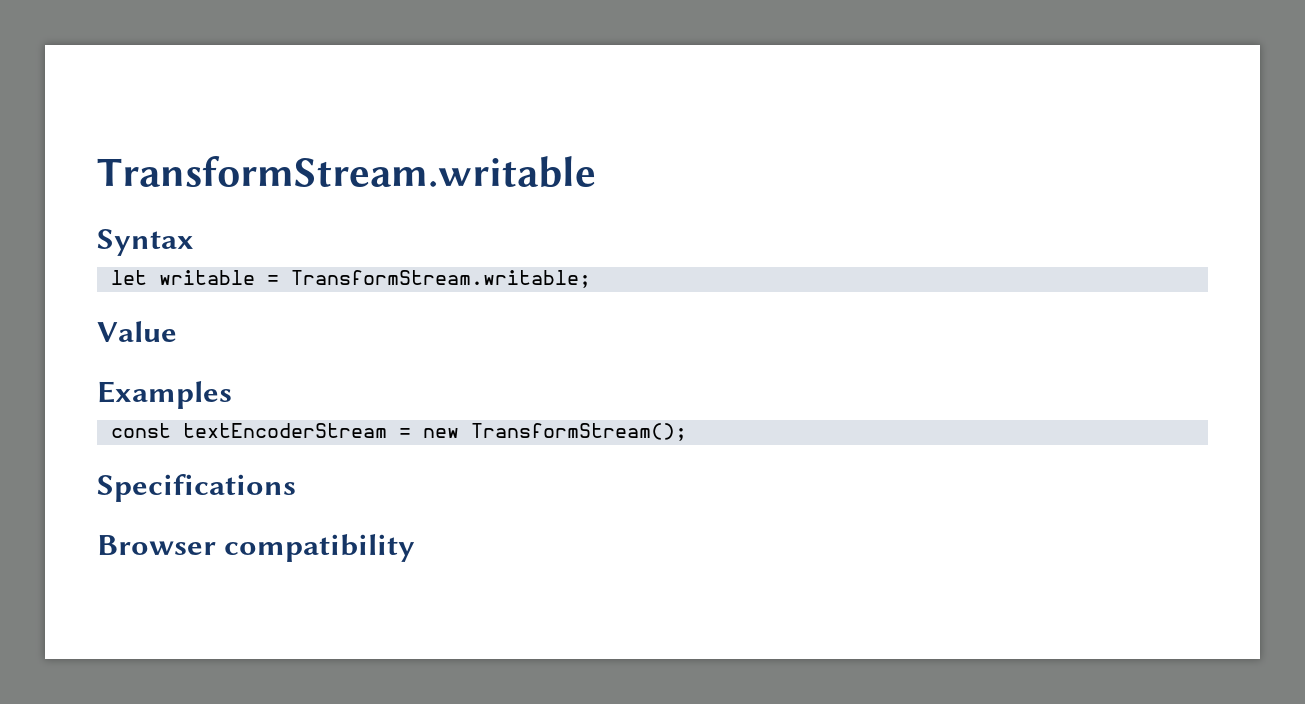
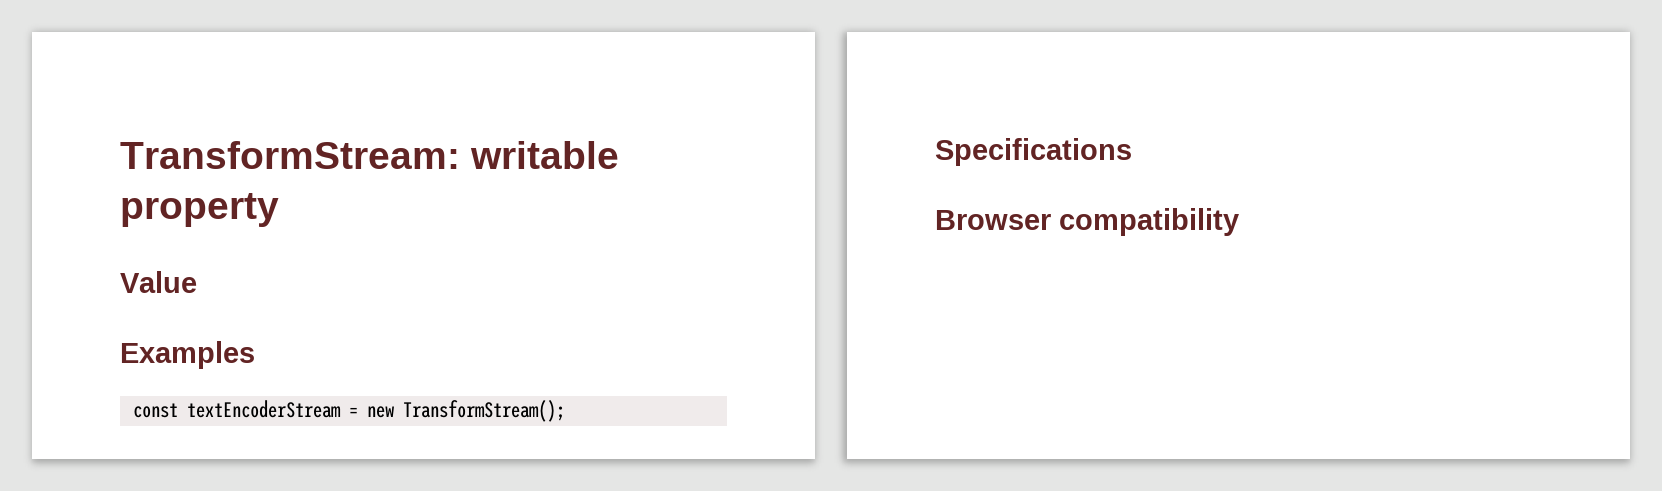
- TransformStream.writable
- Syntax
- let writable = TransformStream.writable;
+ TransformStream: writable property

